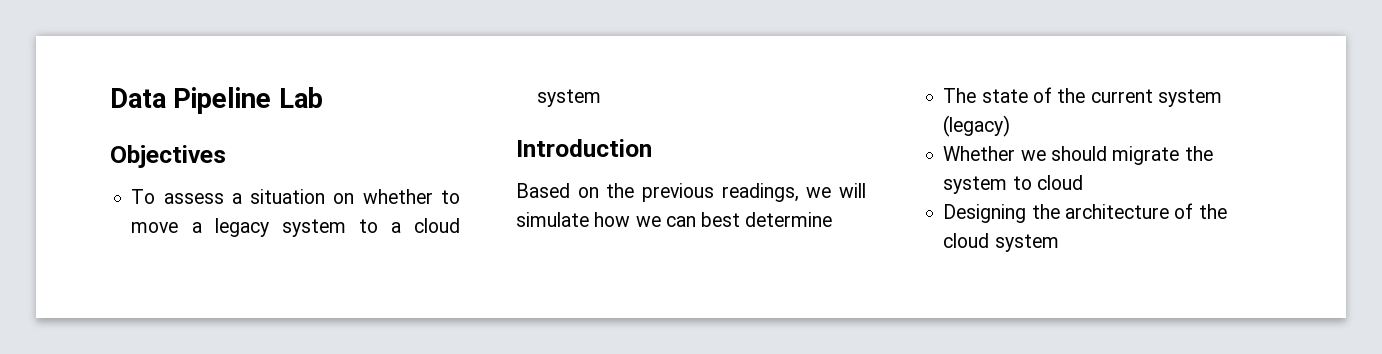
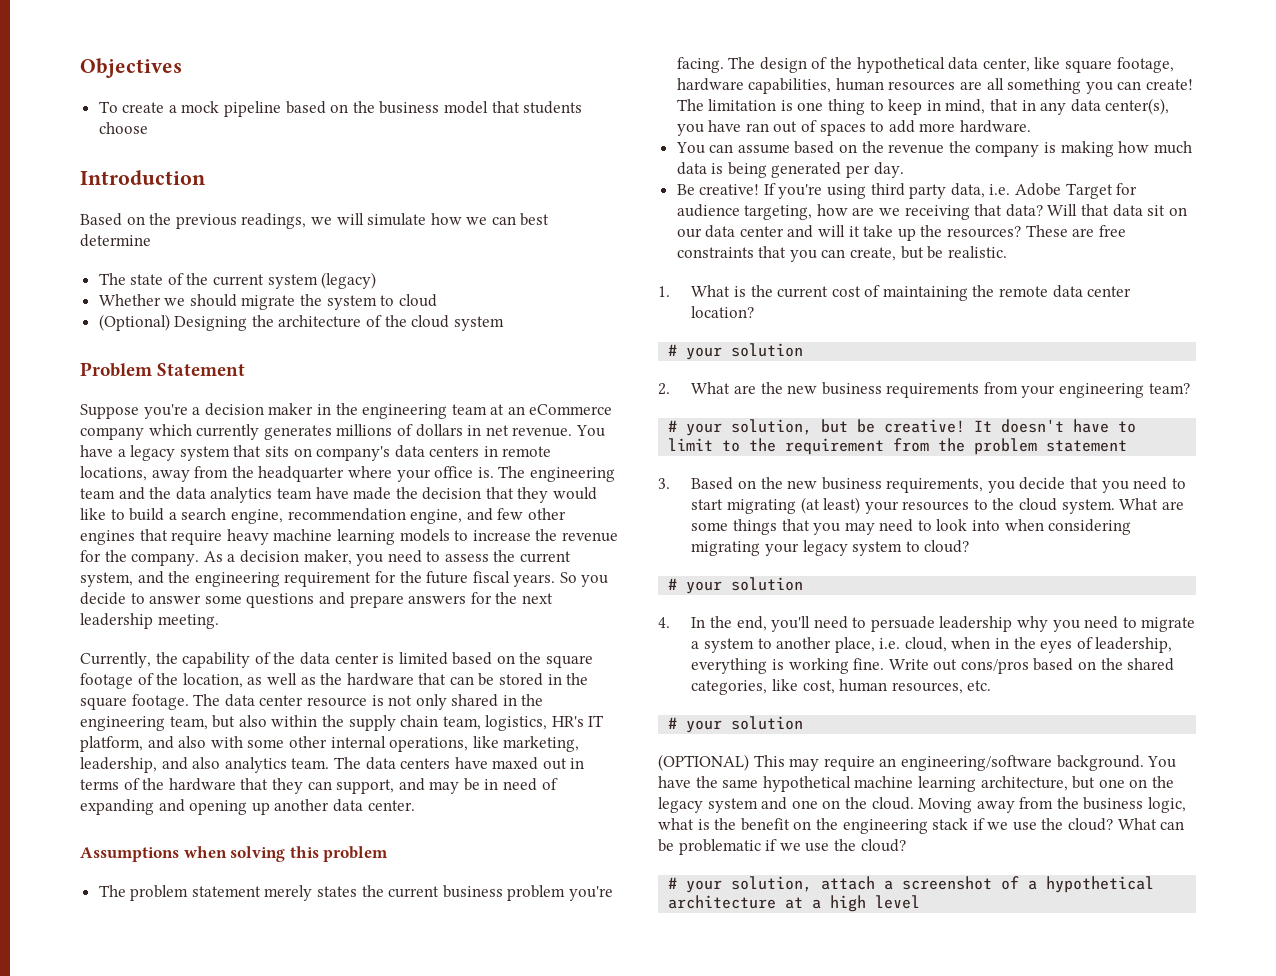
- Data Pipeline Lab
- To assess a situation on whether to move a legacy system to a cloud system
+ To create a mock pipeline based on the business model that students choose
- Designing the architecture of the cloud system
+ (Optional) Designing the architecture of the cloud system
+ Problem Statement
+ Suppose you're a decision maker in the engineering team at an eCommerce company which currently generates millions of dollars in net revenue. You have a legacy system that sits on company's data centers in remote locations, away from the headquarter where your office is. The engineering team and the data analytics team have made the decision that they would like to build a search engine, recommendation engine, and few other engines that require heavy machine learning models to increase the revenue for the company. As a decision maker, you need to assess the current system, and the engineering requirement for the future fiscal years. So you decide to answer some questions and prepare answers for the next leadership meeting.
+ Currently, the capability of the data center is limited based on the square footage of the location, as well as the hardware that can be stored in the square footage. The data center resource is not only shared in the engineering team, but also within the supply chain team, logistics, HR's IT platform, and also with some other internal operations, like marketing, leadership, and also analytics team. The data centers have maxed out in terms of the hardware that they can support, and may be in need of expanding and opening up another data center.
+ Assumptions when solving this problem
+ The problem statement merely states the current business problem you're facing. The design of the hypothetical data center, like square footage, hardware capabilities, human resources are all something you can create! The limitation is one thing to keep in mind, that in any data center(s), you have ran out of spaces to add more hardware.
+ You can assume based on the revenue the company is making how much data is being generated per day.
+ Be creative! If you're using third party data, i.e. Adobe Target for audience targeting, how are we receiving that data? Will that data sit on our data center and will it take up the resources? These are free constraints that you can create, but be realistic.
+ 1. What is the current cost of maintaining the remote data center location?
+ # your solution
+ 2. What are the new business requirements from your engineering team?
+ # your solution, but be creative! It doesn't have to limit to the requirement from the problem statement
+ 3. Based on the new business requirements, you decide that you need to start migrating (at least) your resources to the cloud system. What are some things that you may need to look into when considering migrating your legacy system to cloud?
+ # your solution
+ 4. In the end, you'll need to persuade leadership why you need to migrate a system to another place, i.e. cloud, when in the eyes of leadership, everything is working fine. Write out cons/pros based on the shared categories, like cost, human resources, etc.
+ # your solution
+ (OPTIONAL) This may require an engineering/software background. You have the same hypothetical machine learning architecture, but one on the legacy system and one on the cloud. Moving away from the business logic, what is the benefit on the engineering stack if we use the cloud? What can be problematic if we use the cloud?
+ # your solution, attach a screenshot of a hypothetical architecture at a high level

